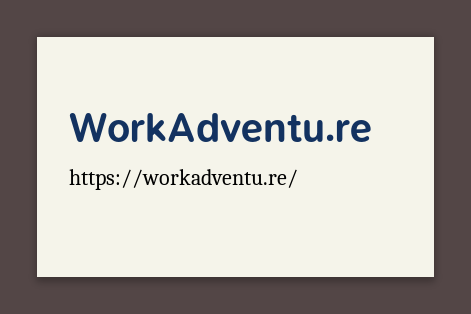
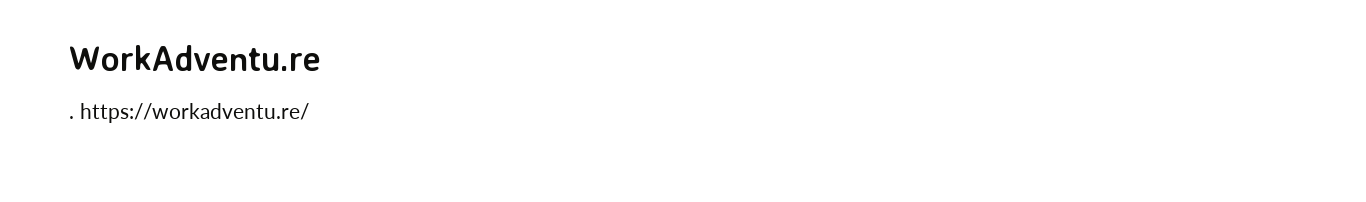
- https://workadventu.re/
+ . https://workadventu.re/

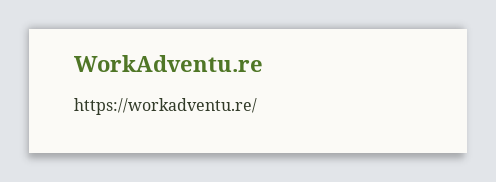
- . https://workadventu.re/
+ https://workadventu.re/

